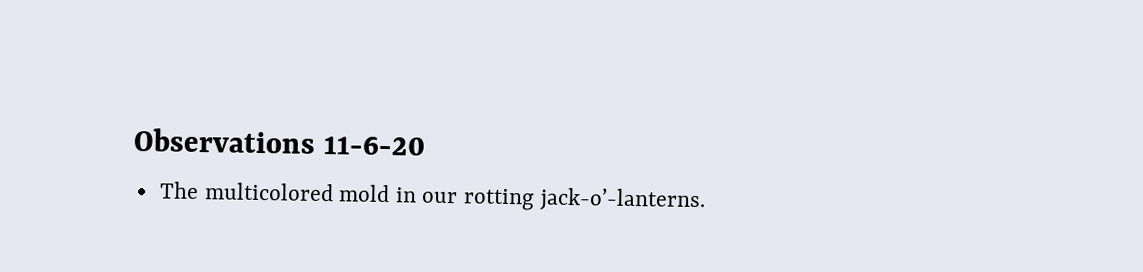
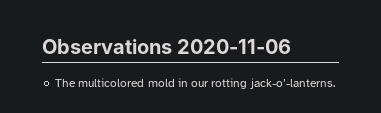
- Observations 11-6-20
+ Observations 2020-11-06

